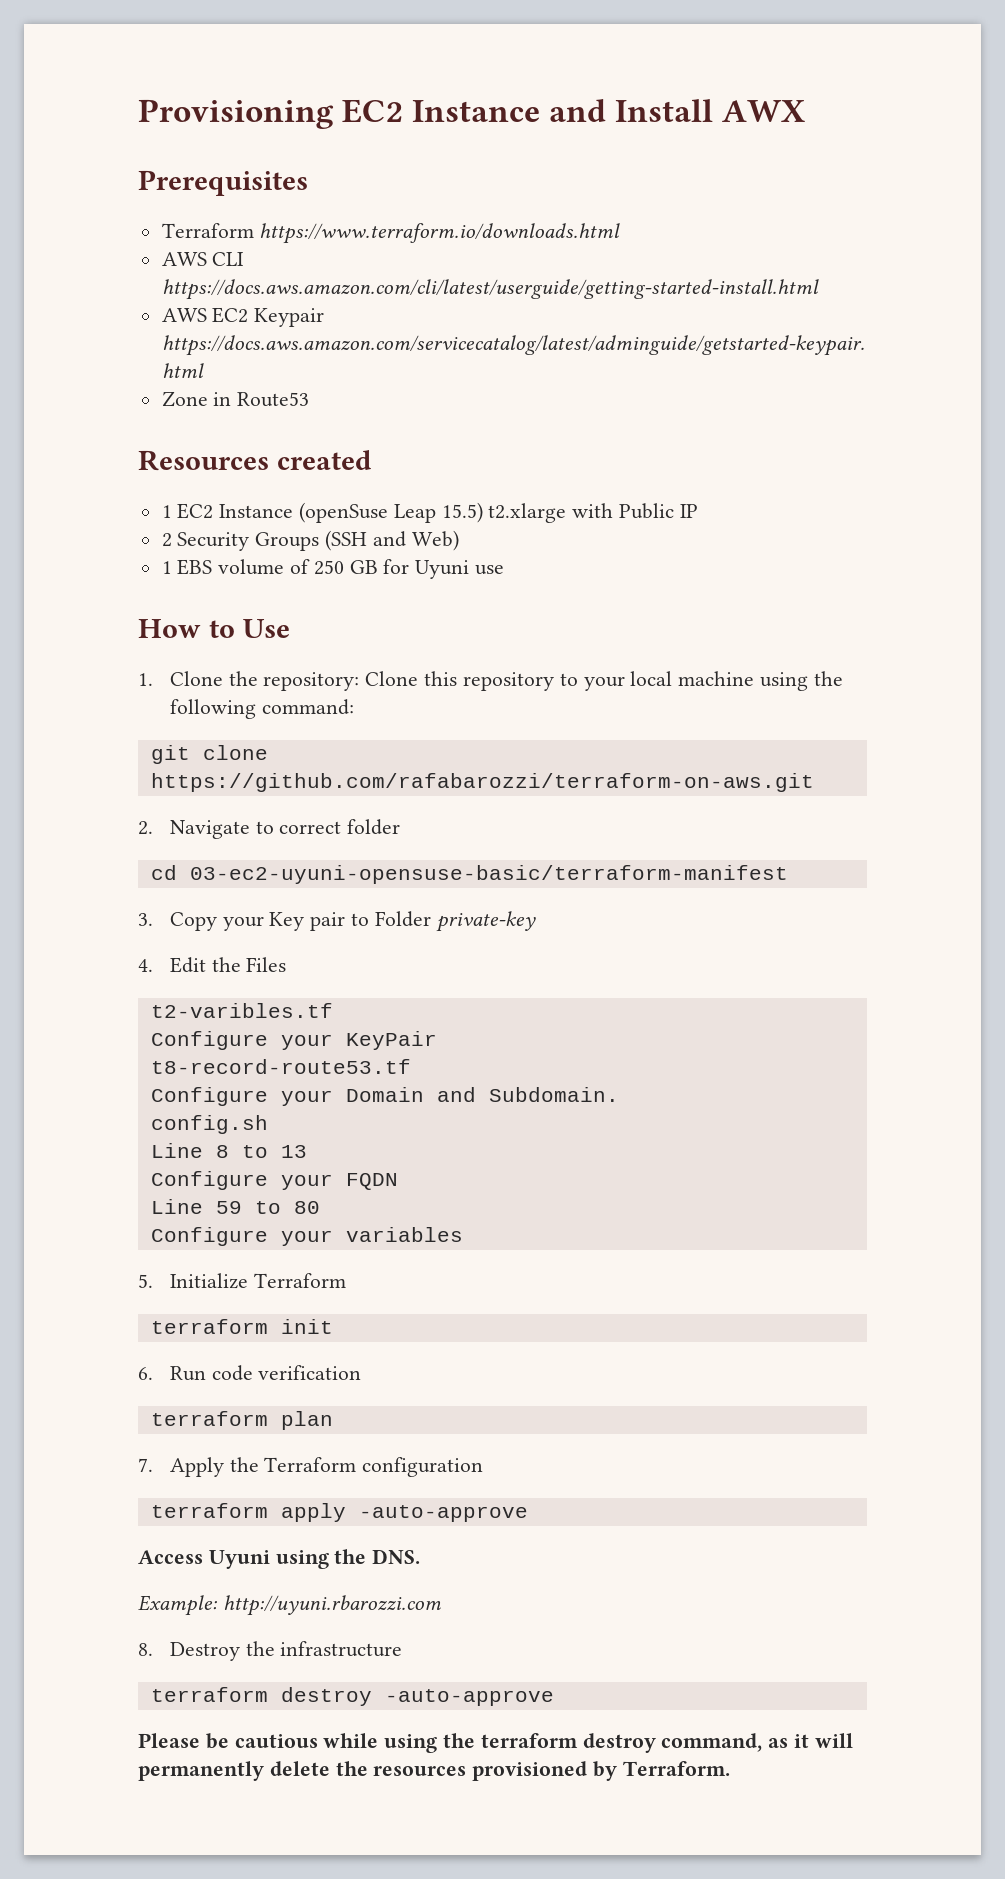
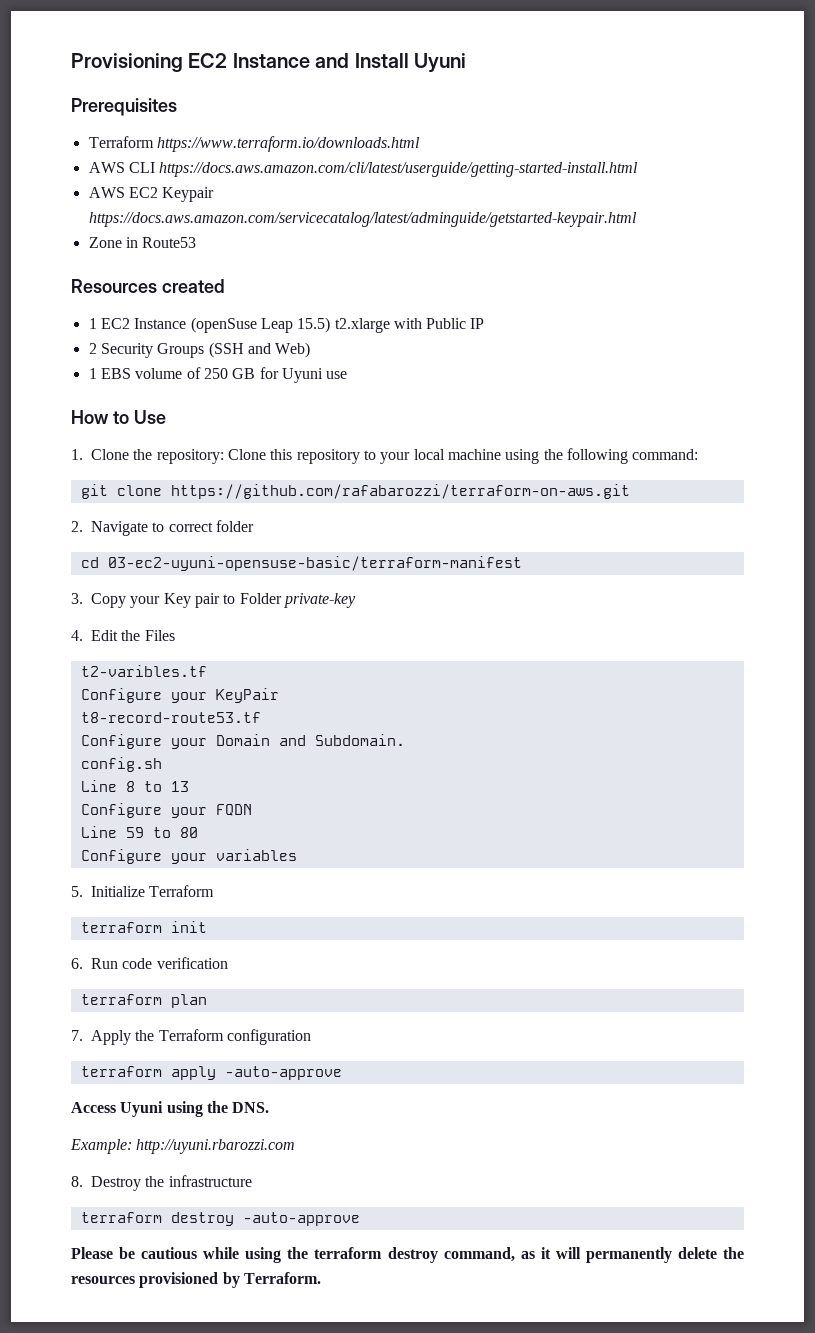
- Provisioning EC2 Instance and Install AWX
+ Provisioning EC2 Instance and Install Uyuni

